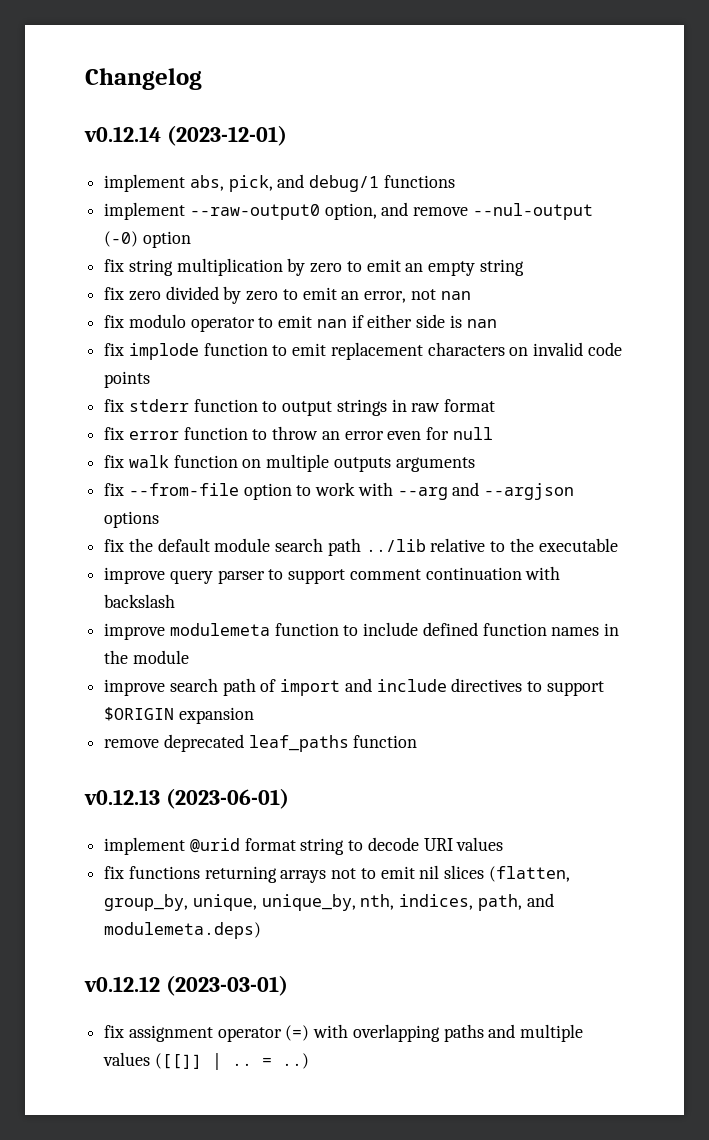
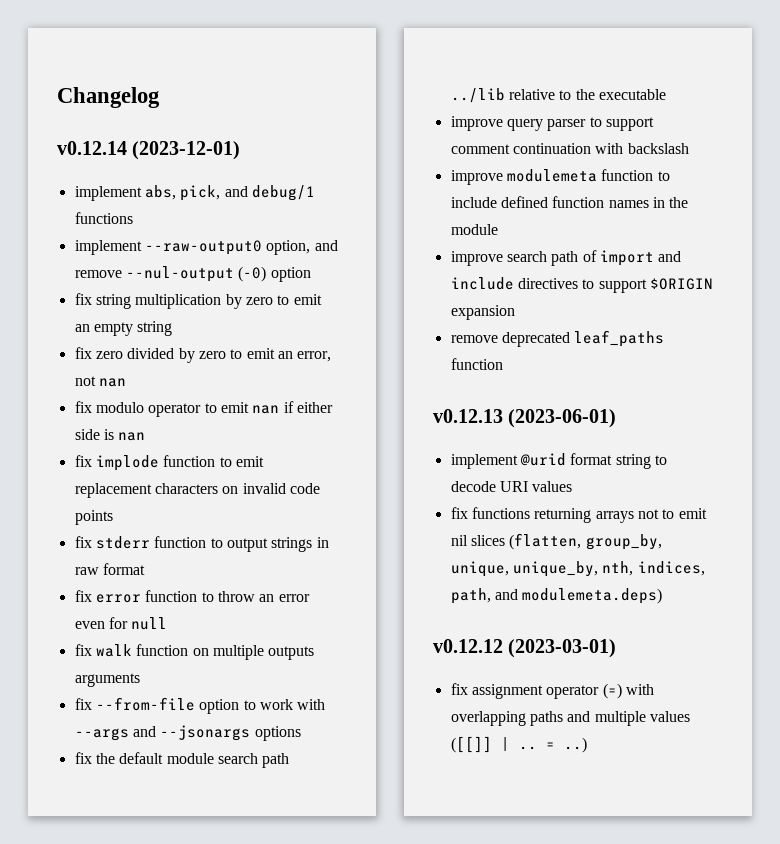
- fix --from-file option to work with --arg and --argjson options
+ fix --from-file option to work with --args and --jsonargs options

